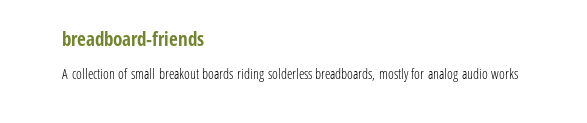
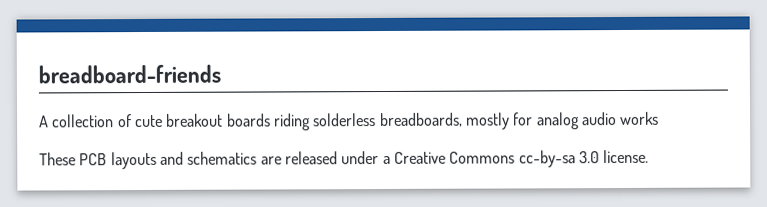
- A collection of small breakout boards riding solderless breadboards, mostly for analog audio works
+ A collection of cute breakout boards riding solderless breadboards, mostly for analog audio works
+ These PCB layouts and schematics are released under a Creative Commons cc-by-sa 3.0 license.

